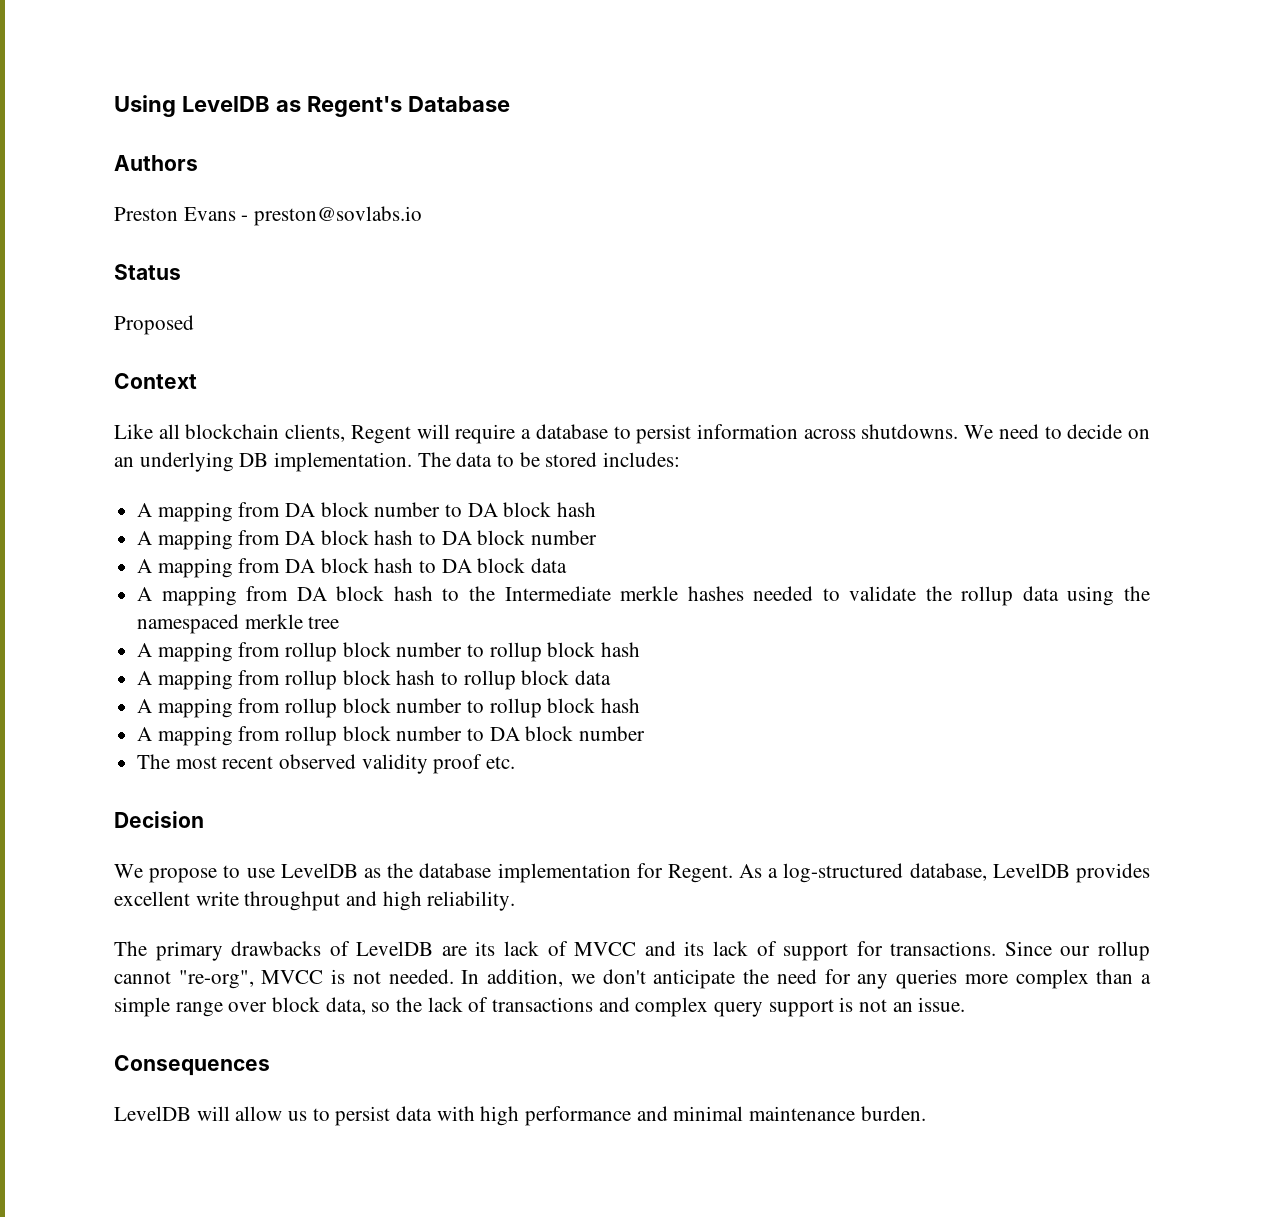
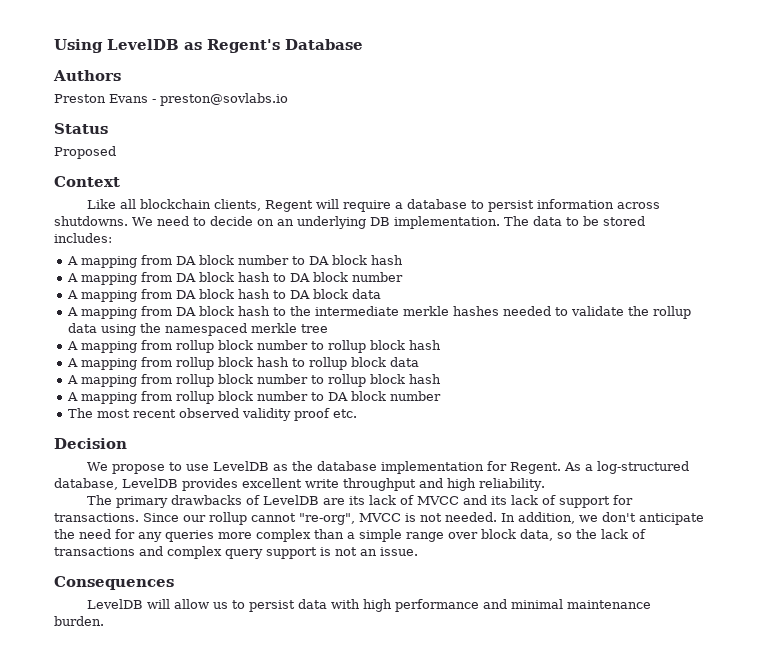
- A mapping from DA block hash to the Intermediate merkle hashes needed to validate the rollup data using the namespaced merkle tree
+ A mapping from DA block hash to the intermediate merkle hashes needed to validate the rollup data using the namespaced merkle tree

